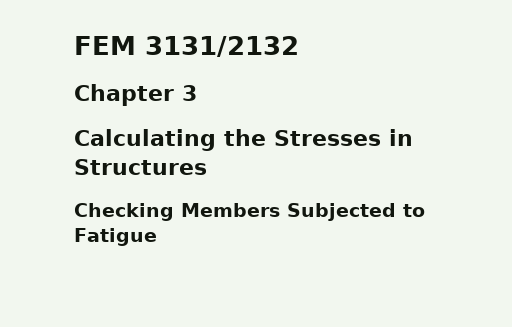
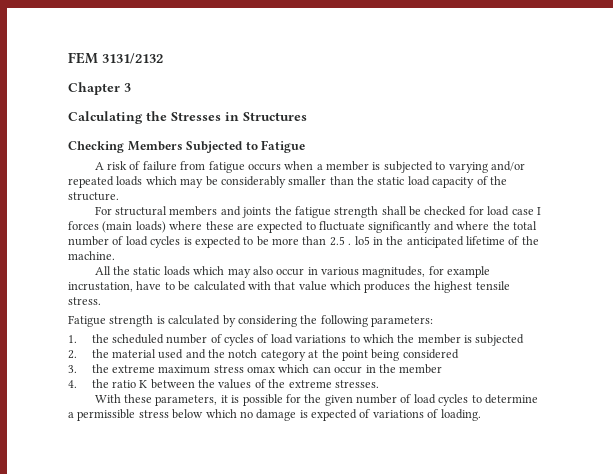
+ A risk of failure from fatigue occurs when a member is subjected to varying and/or repeated loads which may be considerably smaller than the static load capacity of the structure.
+ For structural members and joints the fatigue strength shall be checked for load case I forces (main loads) where these are expected to fluctuate significantly and where the total number of load cycles is expected to be more than 2.5 . lo5 in the anticipated lifetime of the machine.
+ All the static loads which may also occur in various magnitudes, for example incrustation, have to be calculated with that value which produces the highest tensile stress.
+ Fatigue strength is calculated by considering the following parameters:
+ 1. the scheduled number of cycles of load variations to which the member is subjected
+ 2. the material used and the notch category at the point being considered
+ 3. the extreme maximum stress omax which can occur in the member
+ 4. the ratio K between the values of the extreme stresses.
+ With these parameters, it is possible for the given number of load cycles to determine a permissible stress below which no damage is expected of variations of loading.

